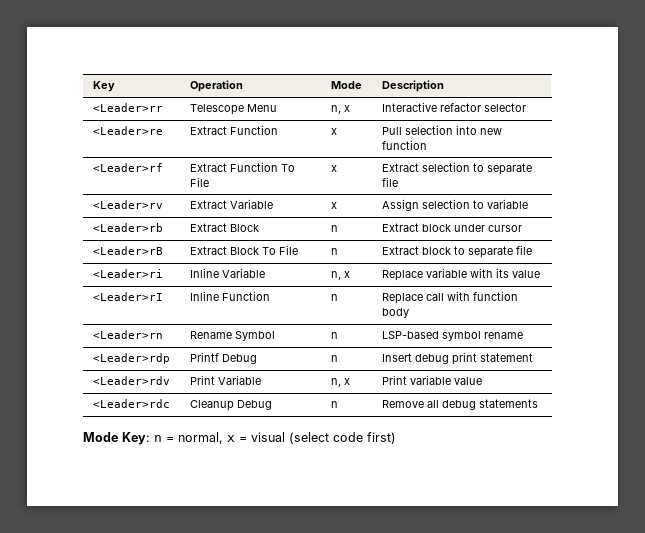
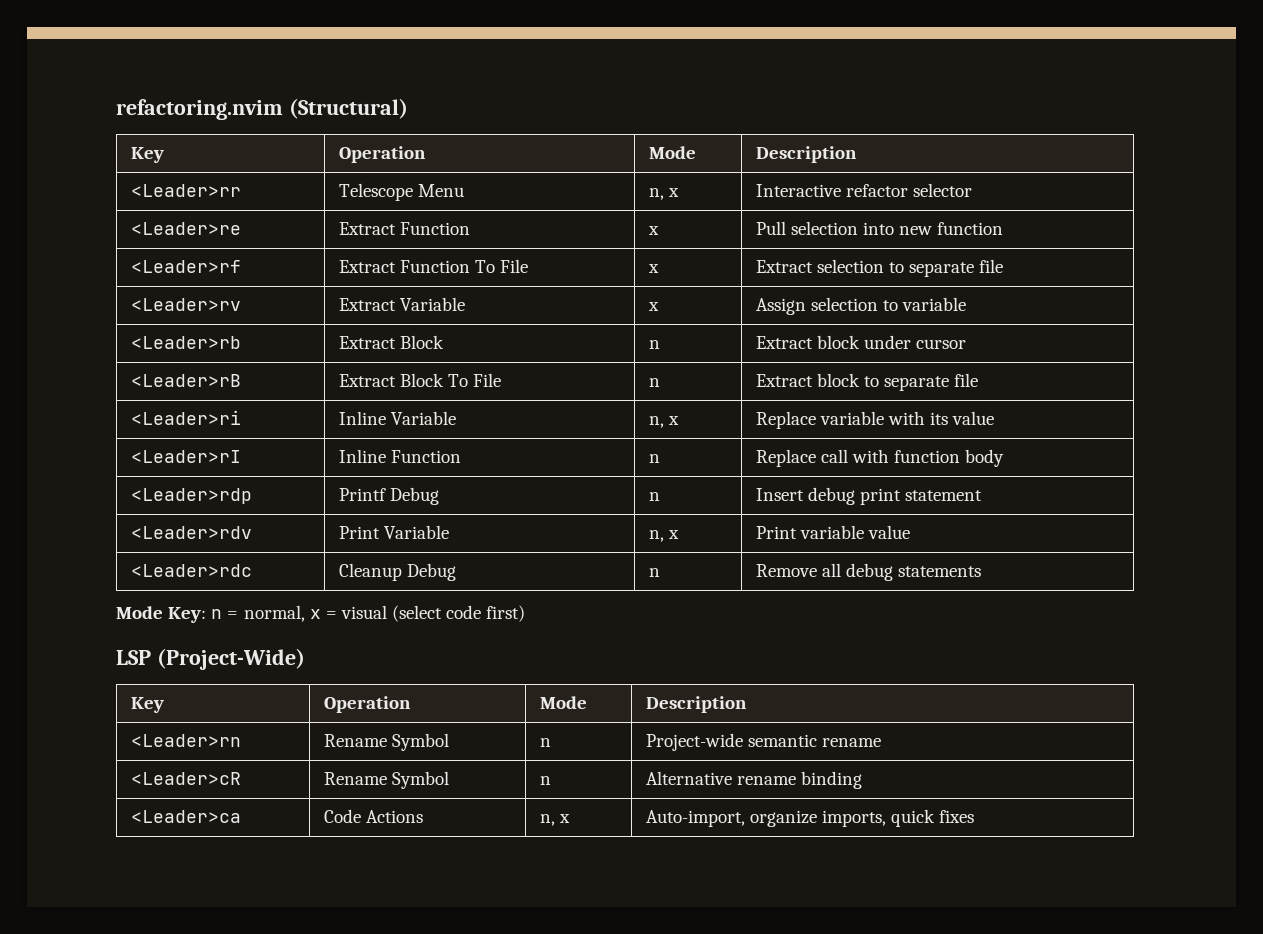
+ refactoring.nvim (Structural)
- <Leader>rn | Rename Symbol | n | LSP-based symbol rename
+ LSP (Project-Wide)
+ Key | Operation | Mode | Description
+ <Leader>rn | Rename Symbol | n | Project-wide semantic rename
+ <Leader>cR | Rename Symbol | n | Alternative rename binding
+ <Leader>ca | Code Actions | n, x | Auto-import, organize imports, quick fixes

